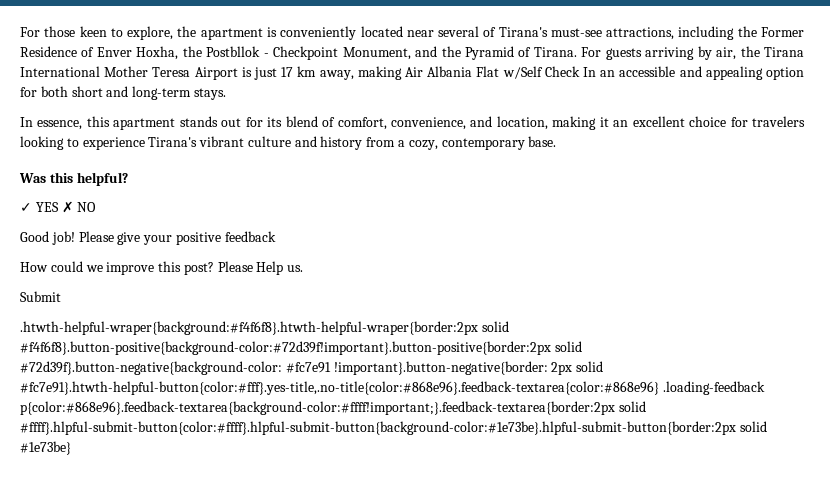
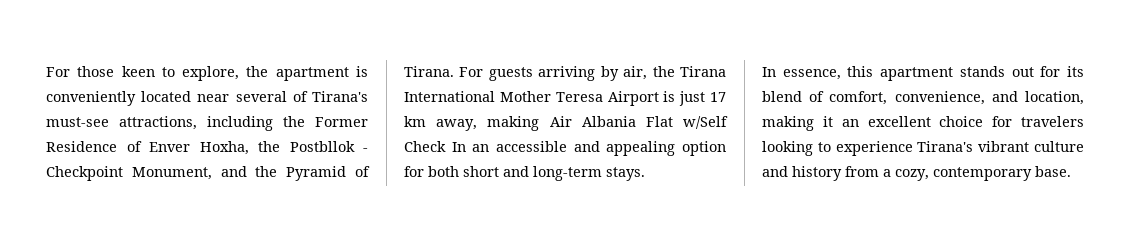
- Was this helpful?
- ✓ YES ✗ NO
- Good job! Please give your positive feedback
- How could we improve this post? Please Help us.
- Submit
- .htwth-helpful-wraper{background:#f4f6f8}.htwth-helpful-wraper{border:2px solid #f4f6f8}.button-positive{background-color:#72d39f!important}.button-positive{border:2px solid #72d39f}.button-negative{background-color: #fc7e91 !important}.button-negative{border: 2px solid #fc7e91}.htwth-helpful-button{color:#fff}.yes-title,.no-title{color:#868e96}.feedback-textarea{color:#868e96} .loading-feedback p{color:#868e96}.feedback-textarea{background-color:#ffff!important;}.feedback-textarea{border:2px solid #ffff}.hlpful-submit-button{color:#ffff}.hlpful-submit-button{background-color:#1e73be}.hlpful-submit-button{border:2px solid #1e73be}

